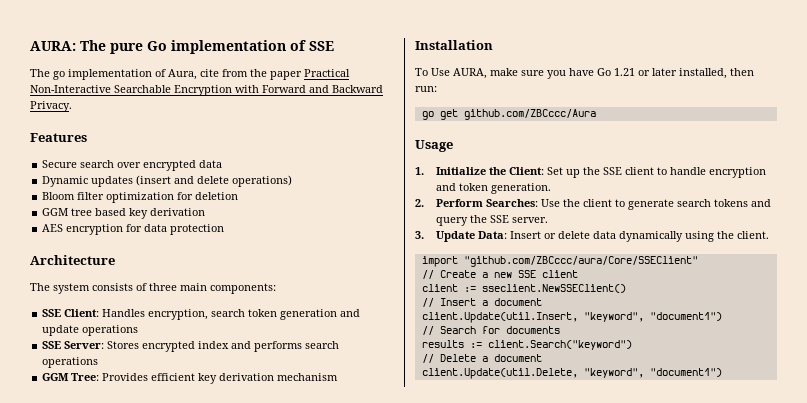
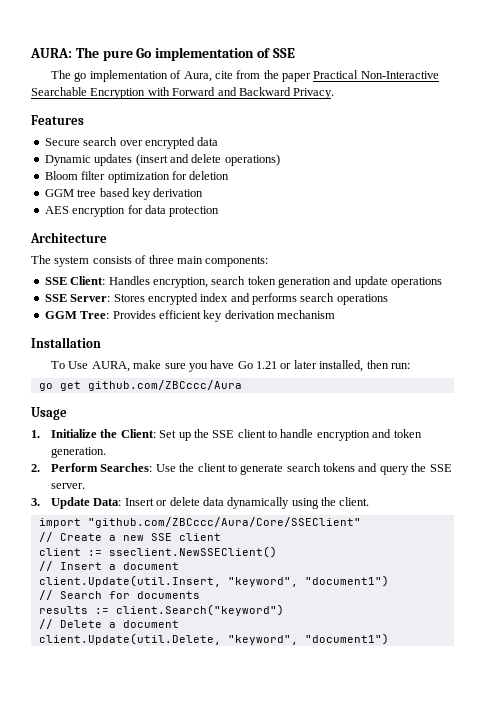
- import "github.com/ZBCccc/aura/Core/SSEClient"
+ import "github.com/ZBCccc/Aura/Core/SSEClient"

